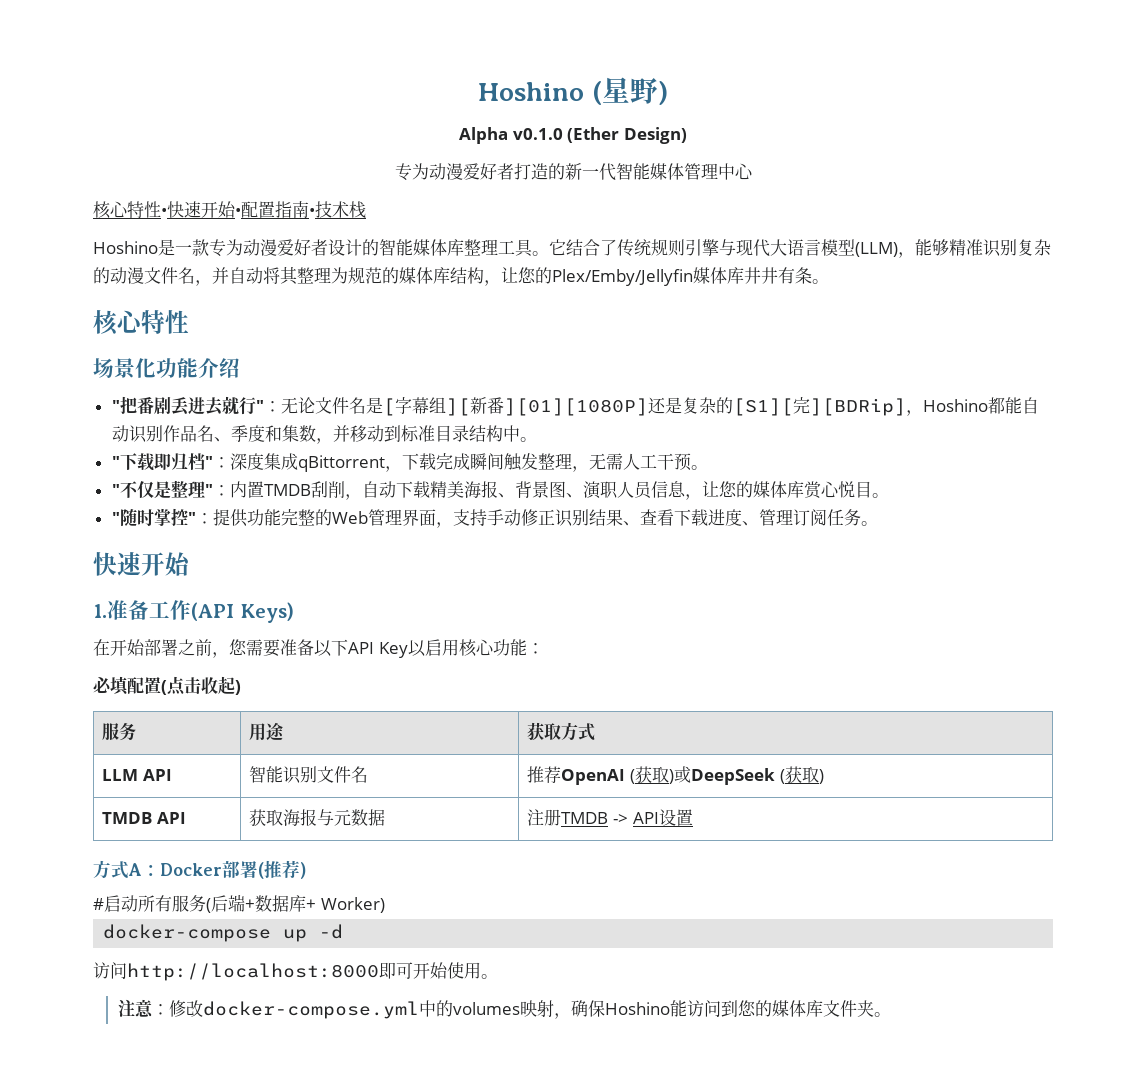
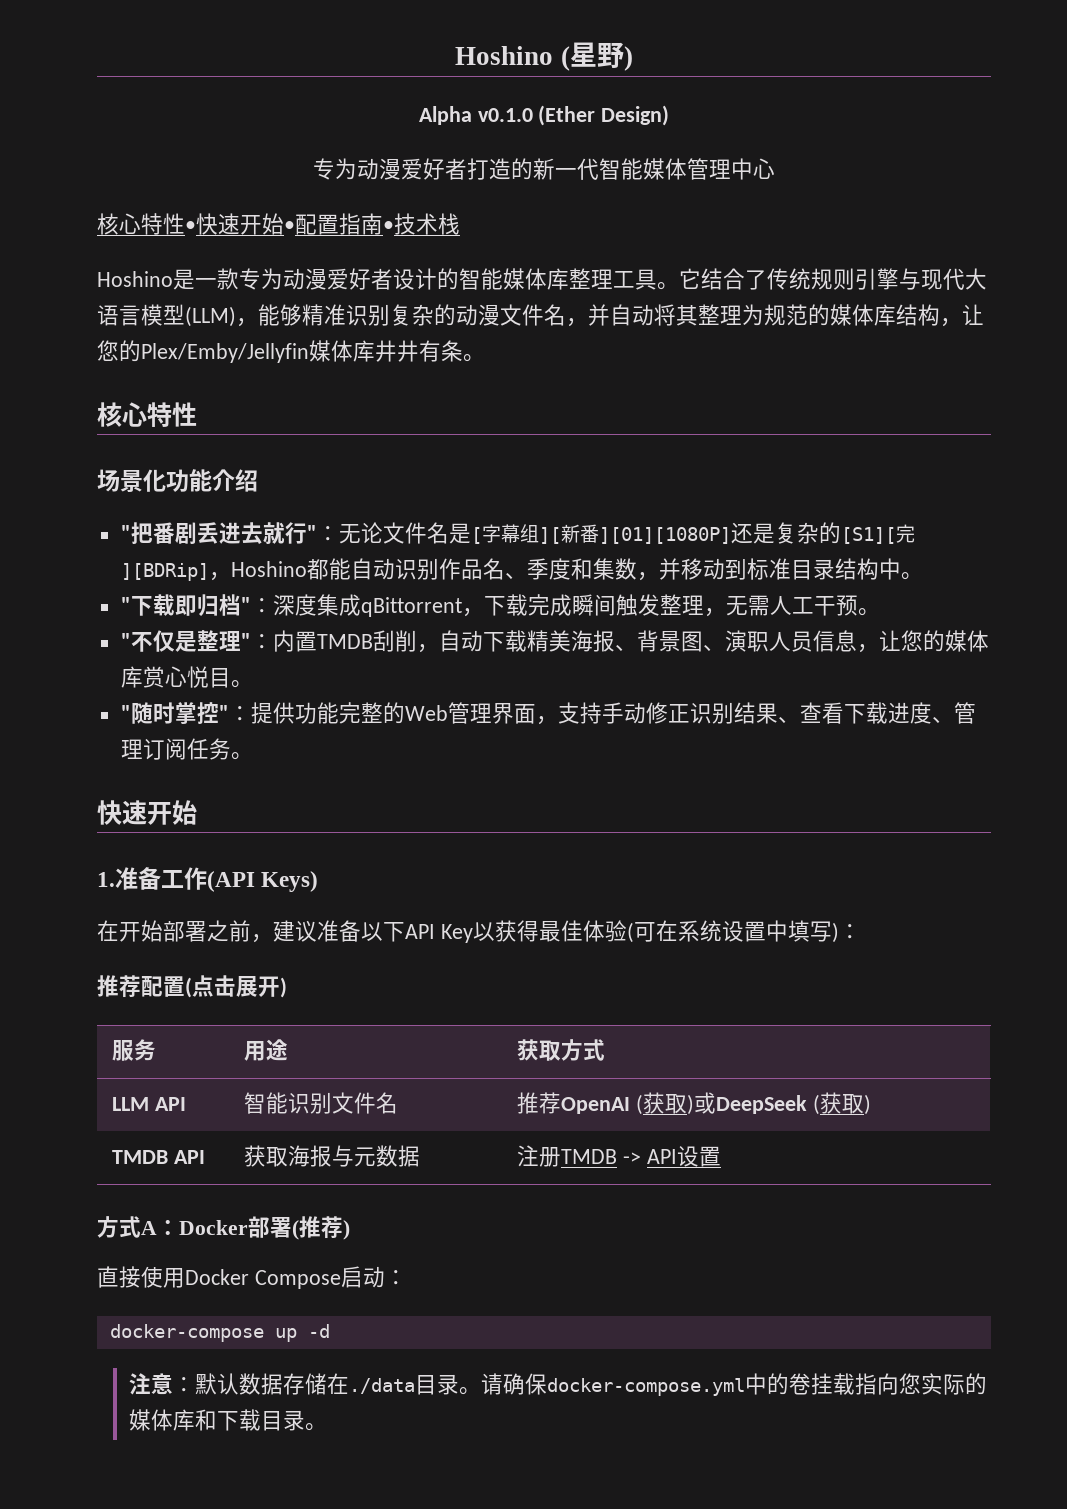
- 在开始部署之前，您需要准备以下API Key以启用核心功能：
- 必填配置(点击收起)
+ 在开始部署之前，建议准备以下API Key以获得最佳体验(可在系统设置中填写)：
+ 推荐配置(点击展开)
- #启动所有服务(后端+数据库+ Worker)
+ 直接使用Docker Compose启动：
  docker-compose up -d
- 访问http://localhost:8000即可开始使用。
- 注意：修改docker-compose.yml中的volumes映射，确保Hoshino能访问到您的媒体库文件夹。
+ 注意：默认数据存储在./data目录。请确保docker-compose.yml中的卷挂载指向您实际的媒体库和下载目录。

